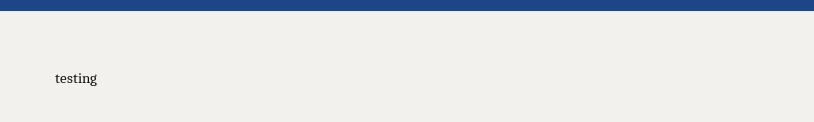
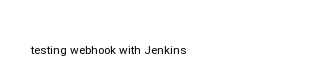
- testing
+ testing webhook with Jenkins

